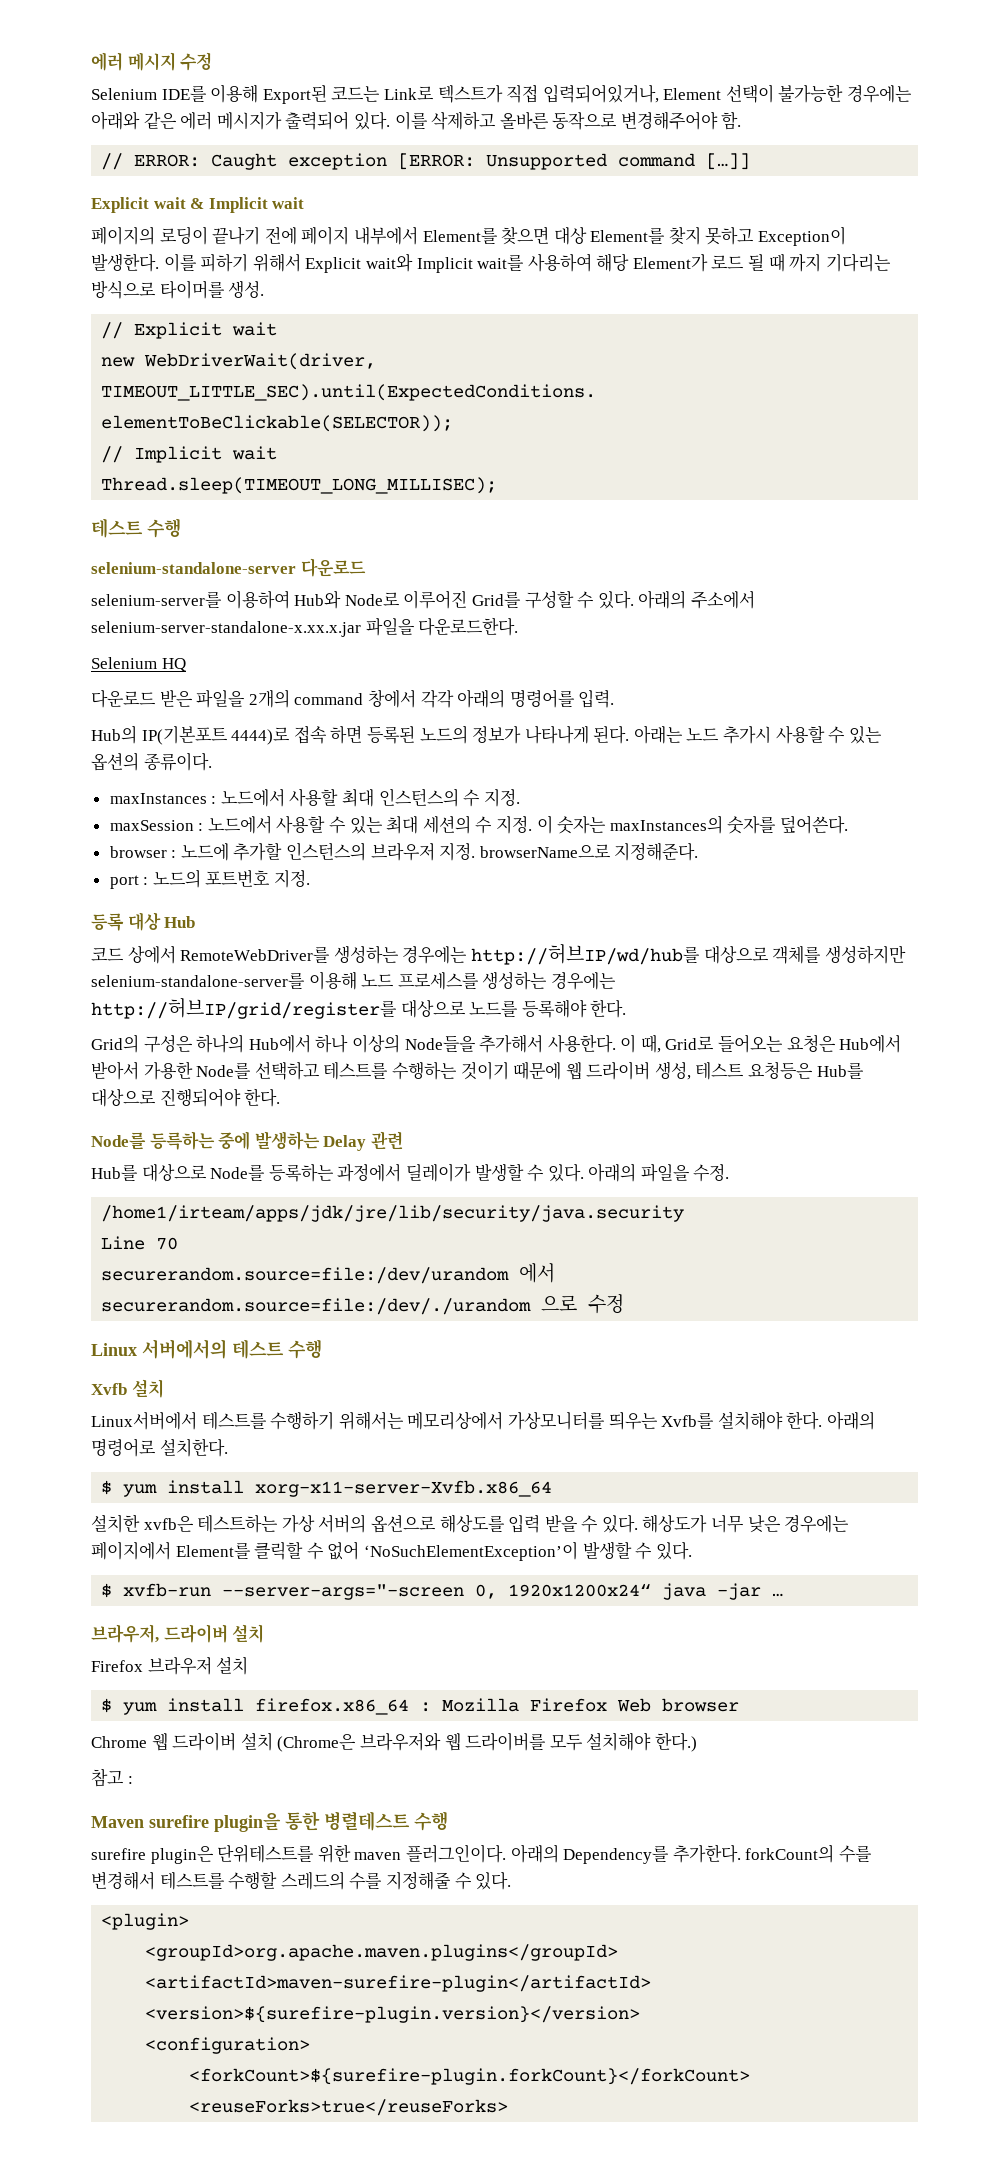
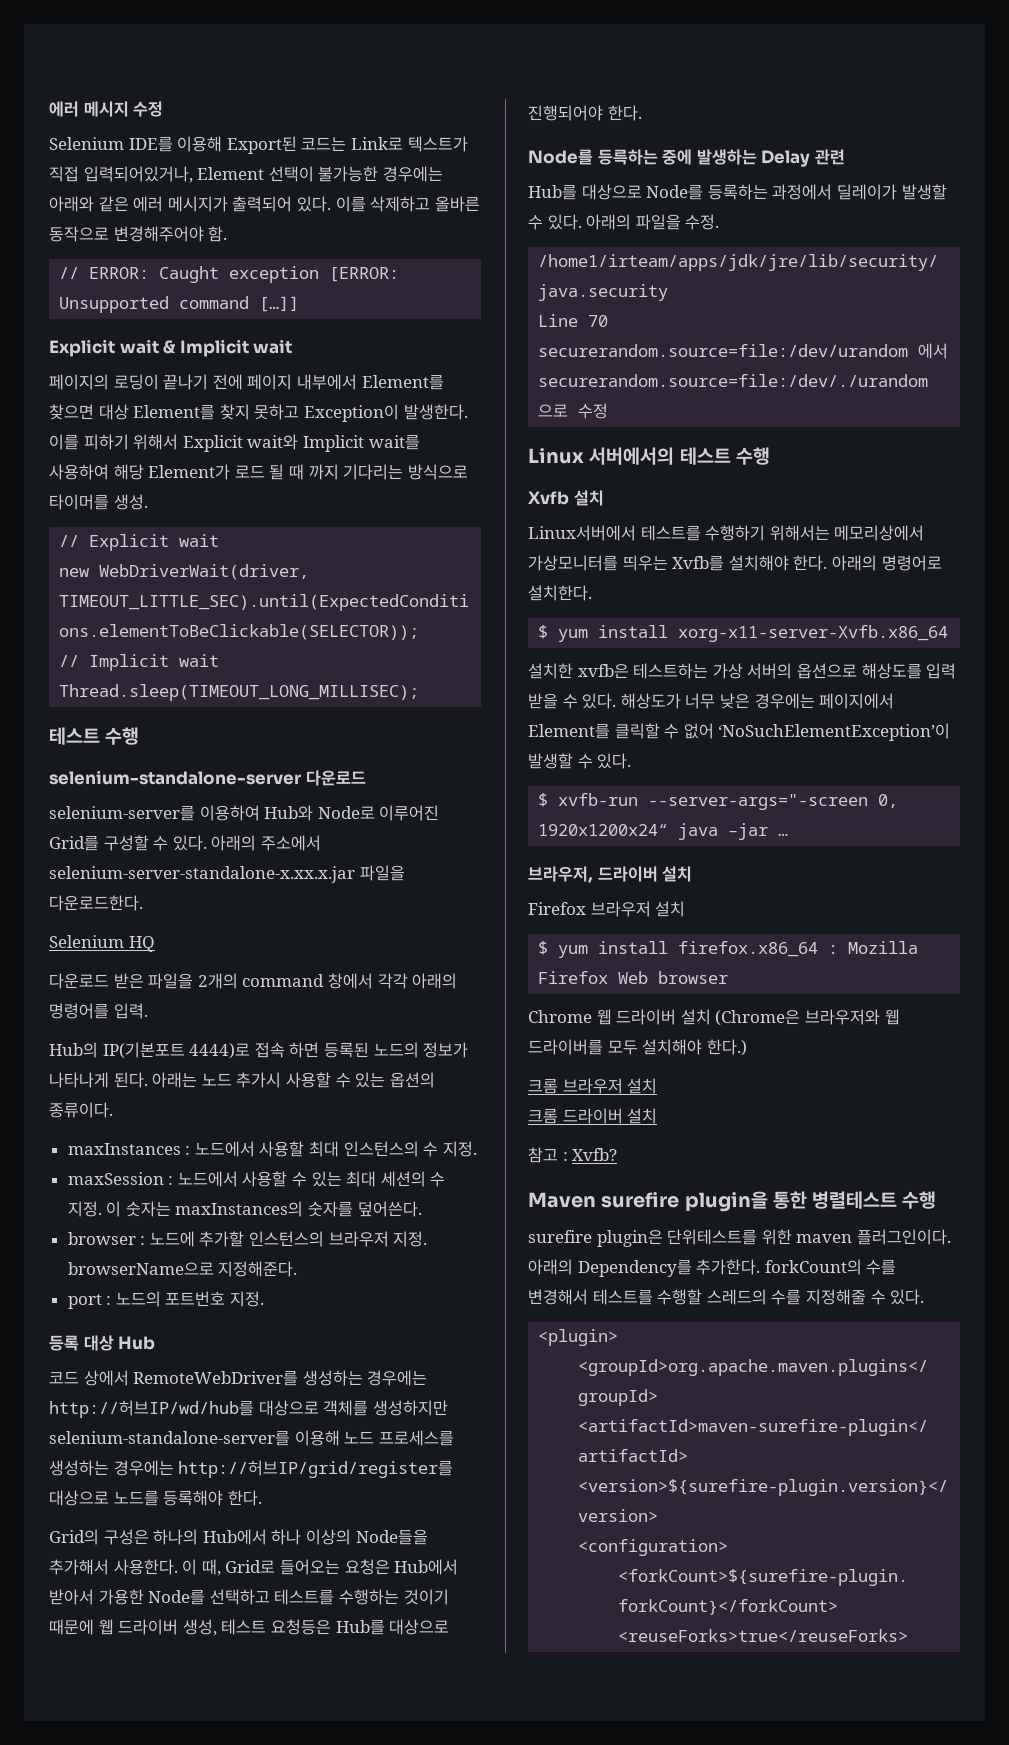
+ 크롬 브라우저 설치
+ 크롬 드라이버 설치
- 참고 :
+ 참고 : Xvfb?

